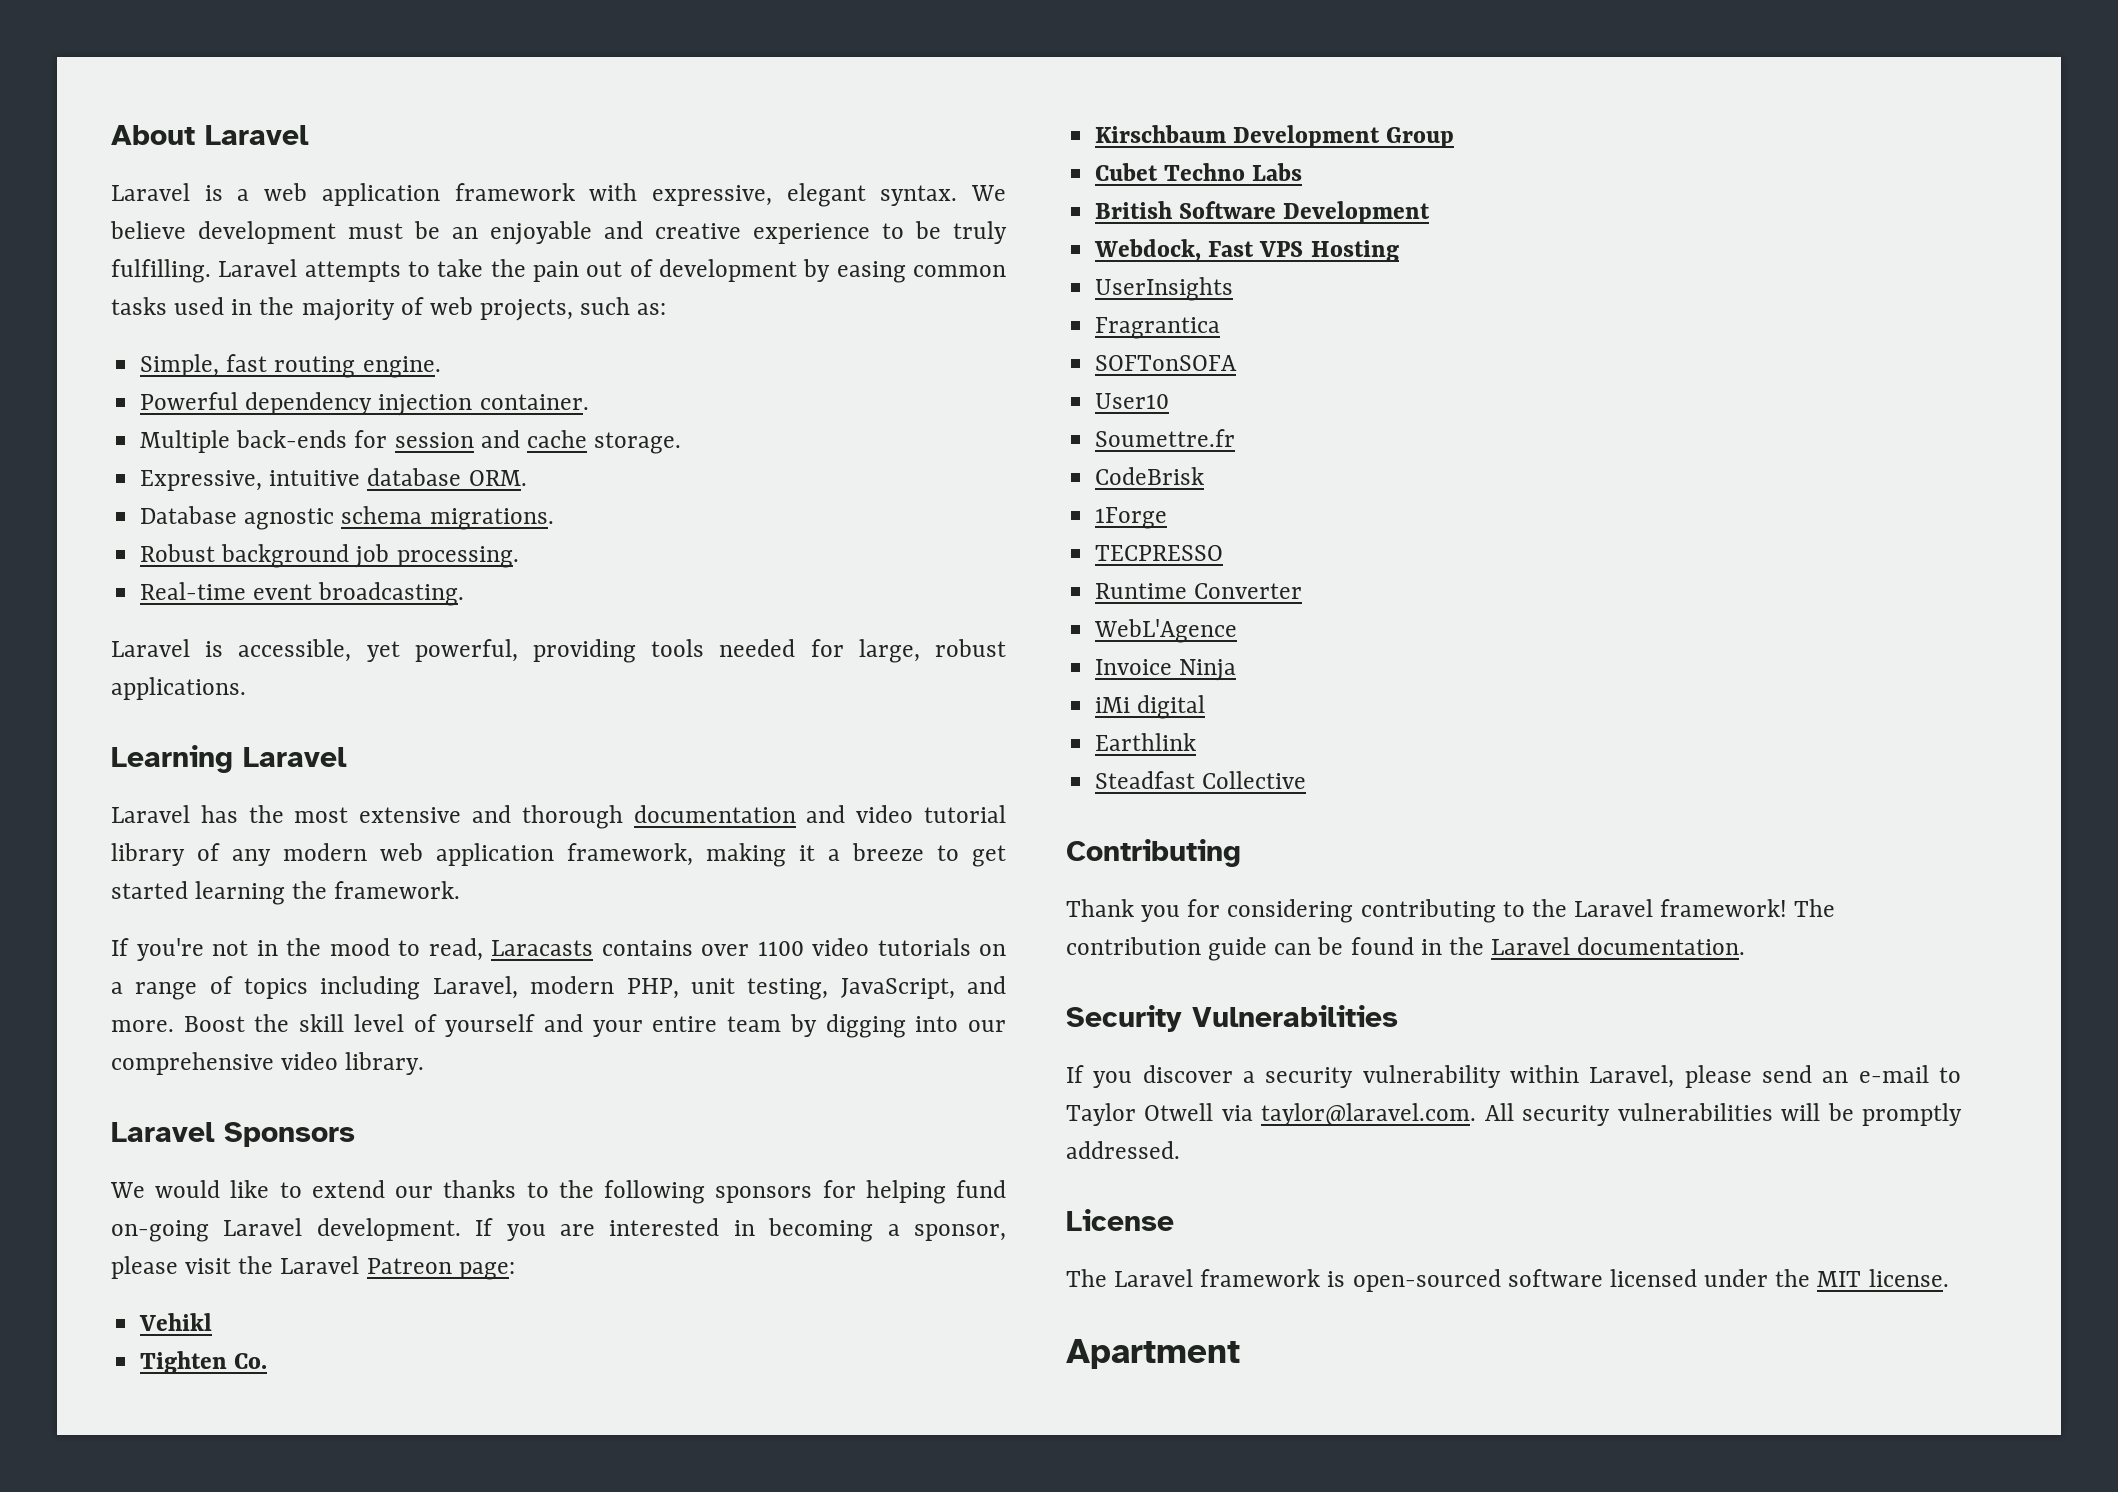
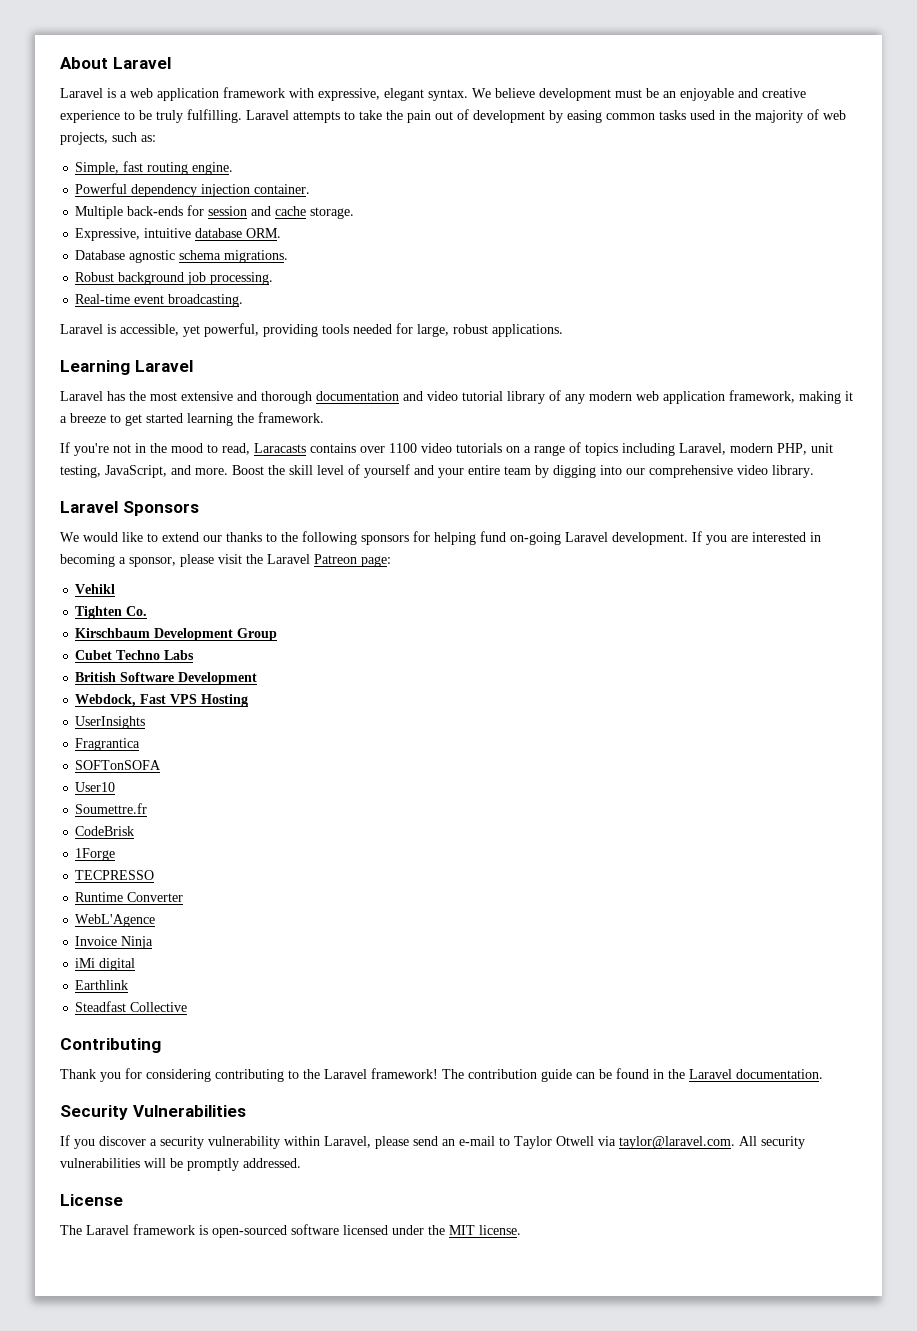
- Apartment

